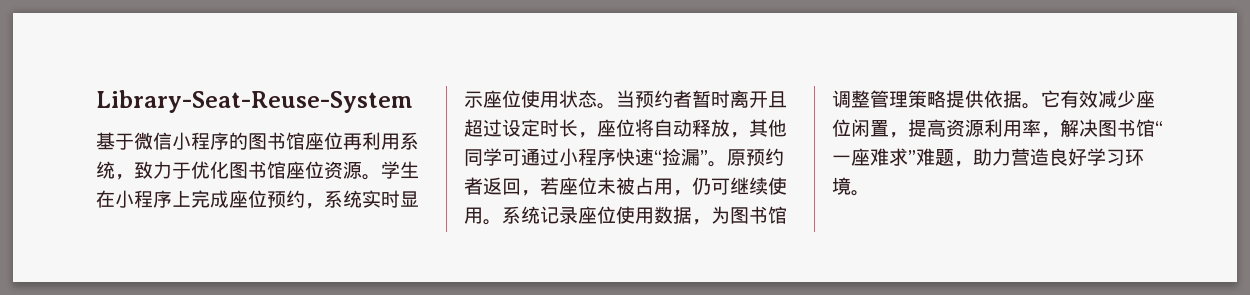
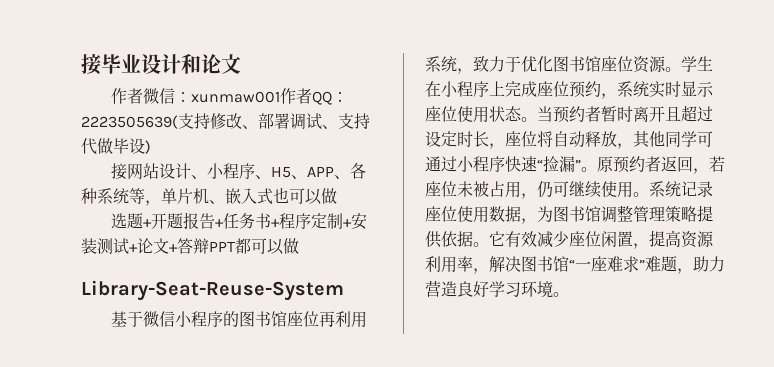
+ 接毕业设计和论文
+ 作者微信：xunmaw001作者QQ：2223505639(支持修改、部署调试、支持代做毕设)
+ 接网站设计、小程序、H5、APP、各种系统等，单片机、嵌入式也可以做
+ 选题+开题报告+任务书+程序定制+安装测试+论文+答辩PPT都可以做

